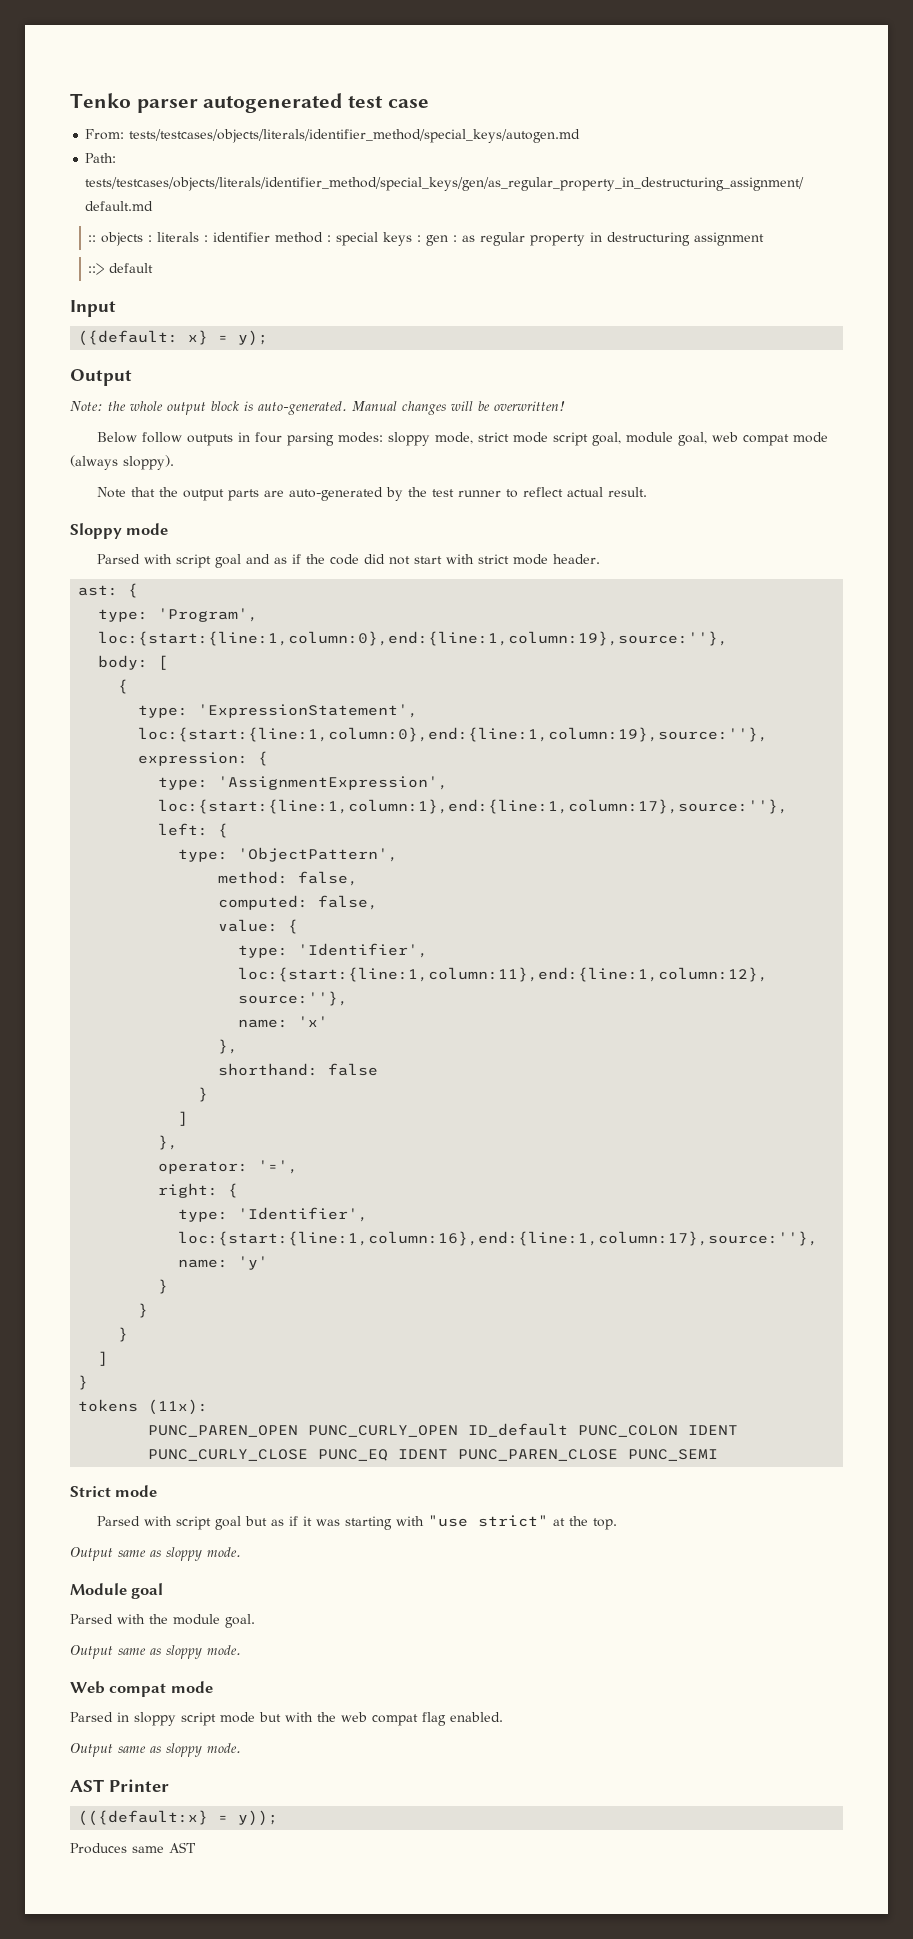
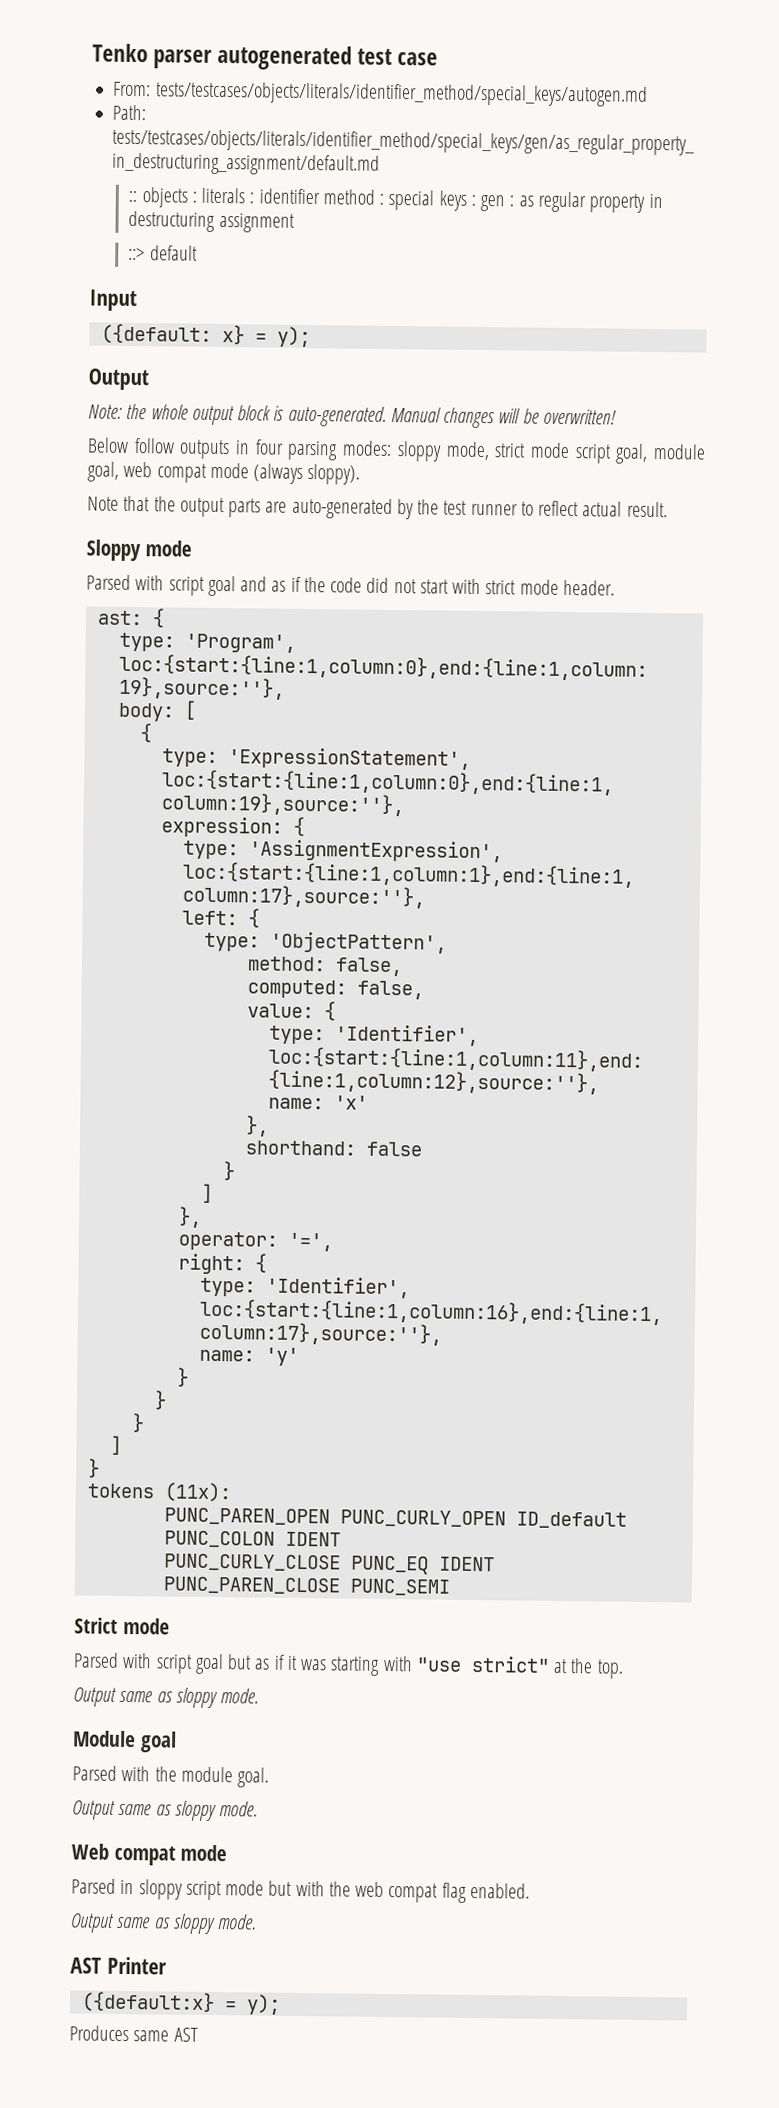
- (({default:x} = y));
+ ({default:x} = y);

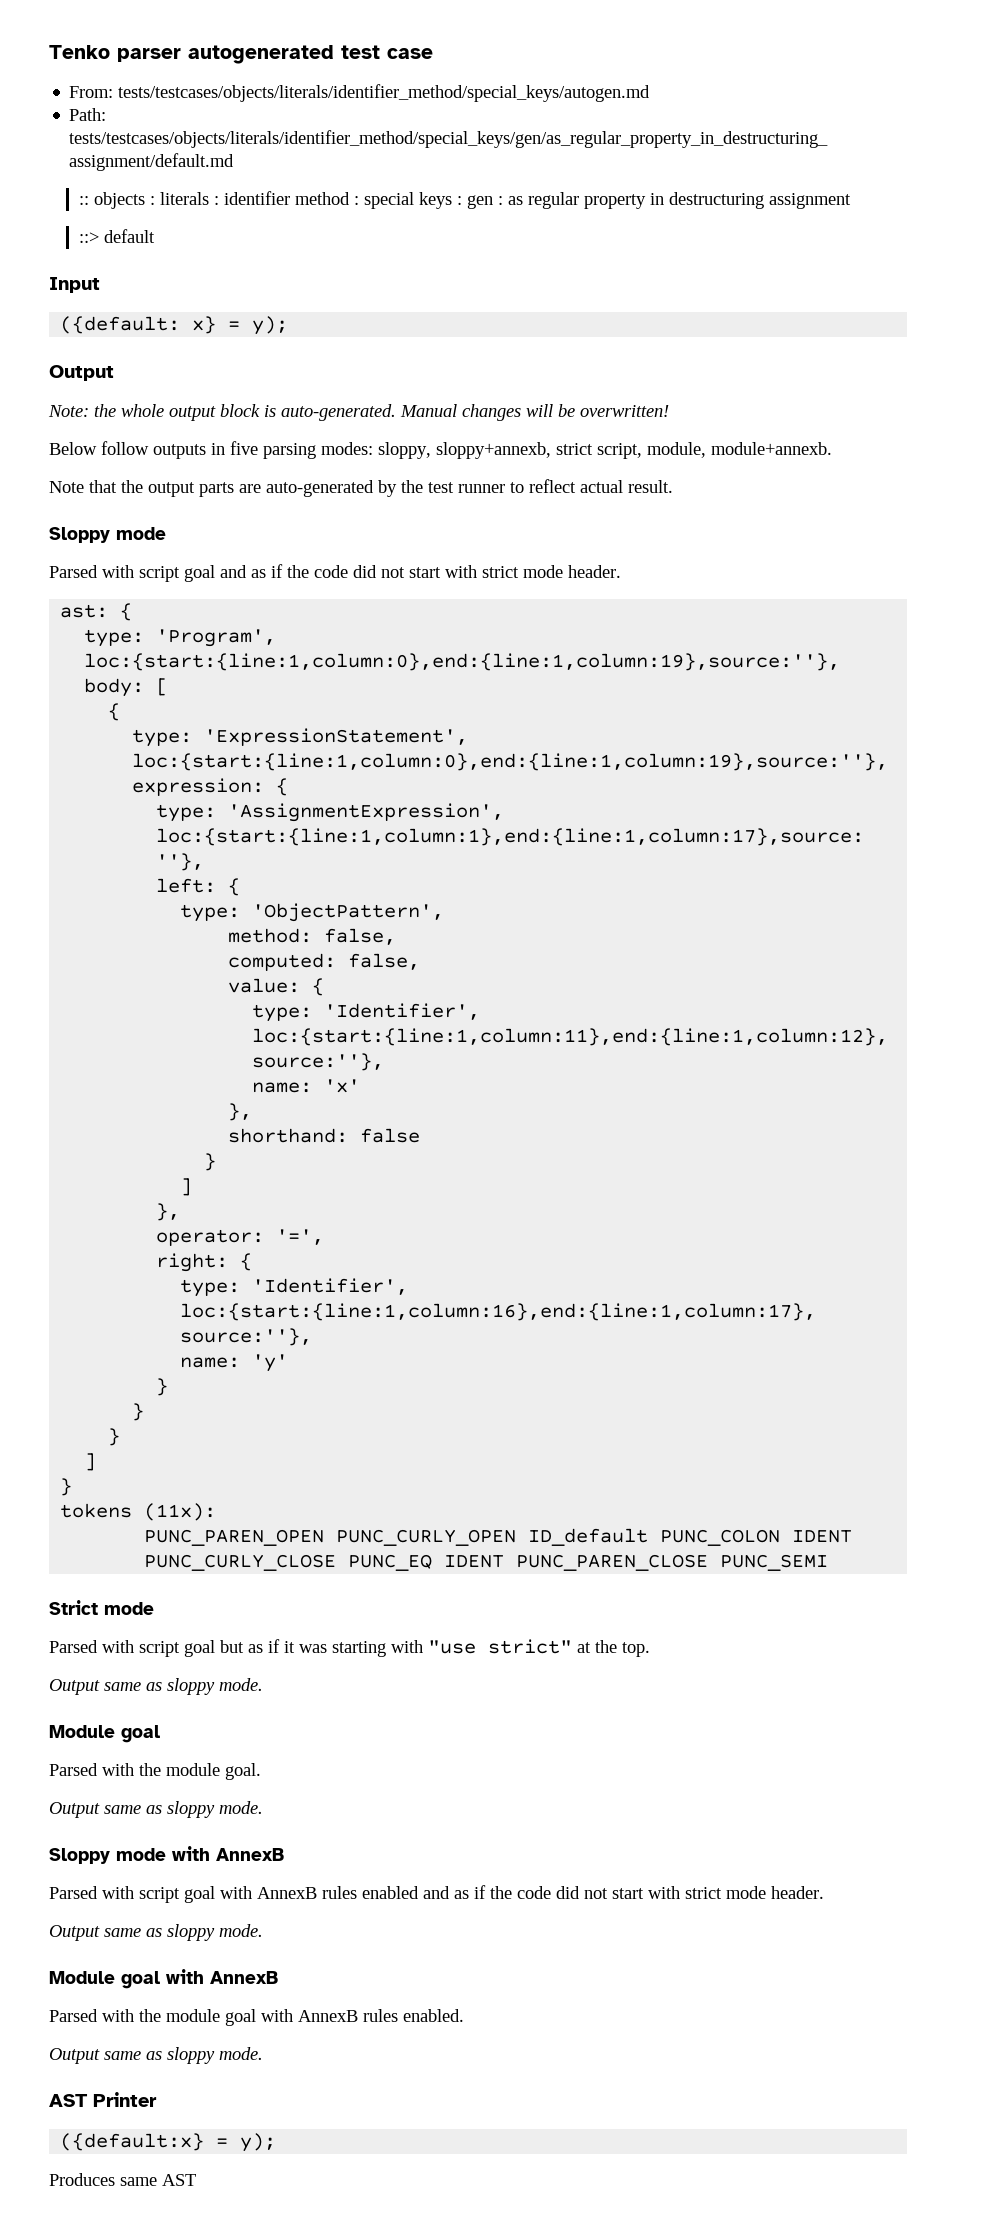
- Below follow outputs in four parsing modes: sloppy mode, strict mode script goal, module goal, web compat mode (always sloppy).
+ Below follow outputs in five parsing modes: sloppy, sloppy+annexb, strict script, module, module+annexb.
- Web compat mode
- Parsed in sloppy script mode but with the web compat flag enabled.
+ Sloppy mode with AnnexB
+ Parsed with script goal with AnnexB rules enabled and as if the code did not start with strict mode header.
+ Output same as sloppy mode.
+ Module goal with AnnexB
+ Parsed with the module goal with AnnexB rules enabled.

